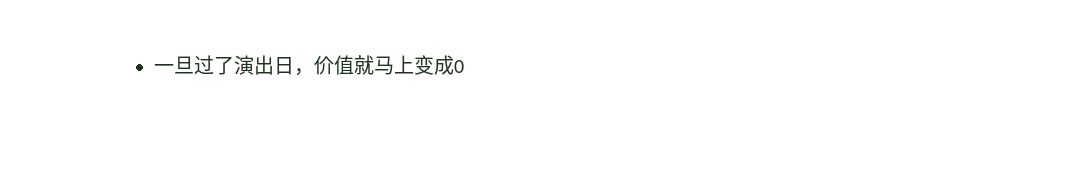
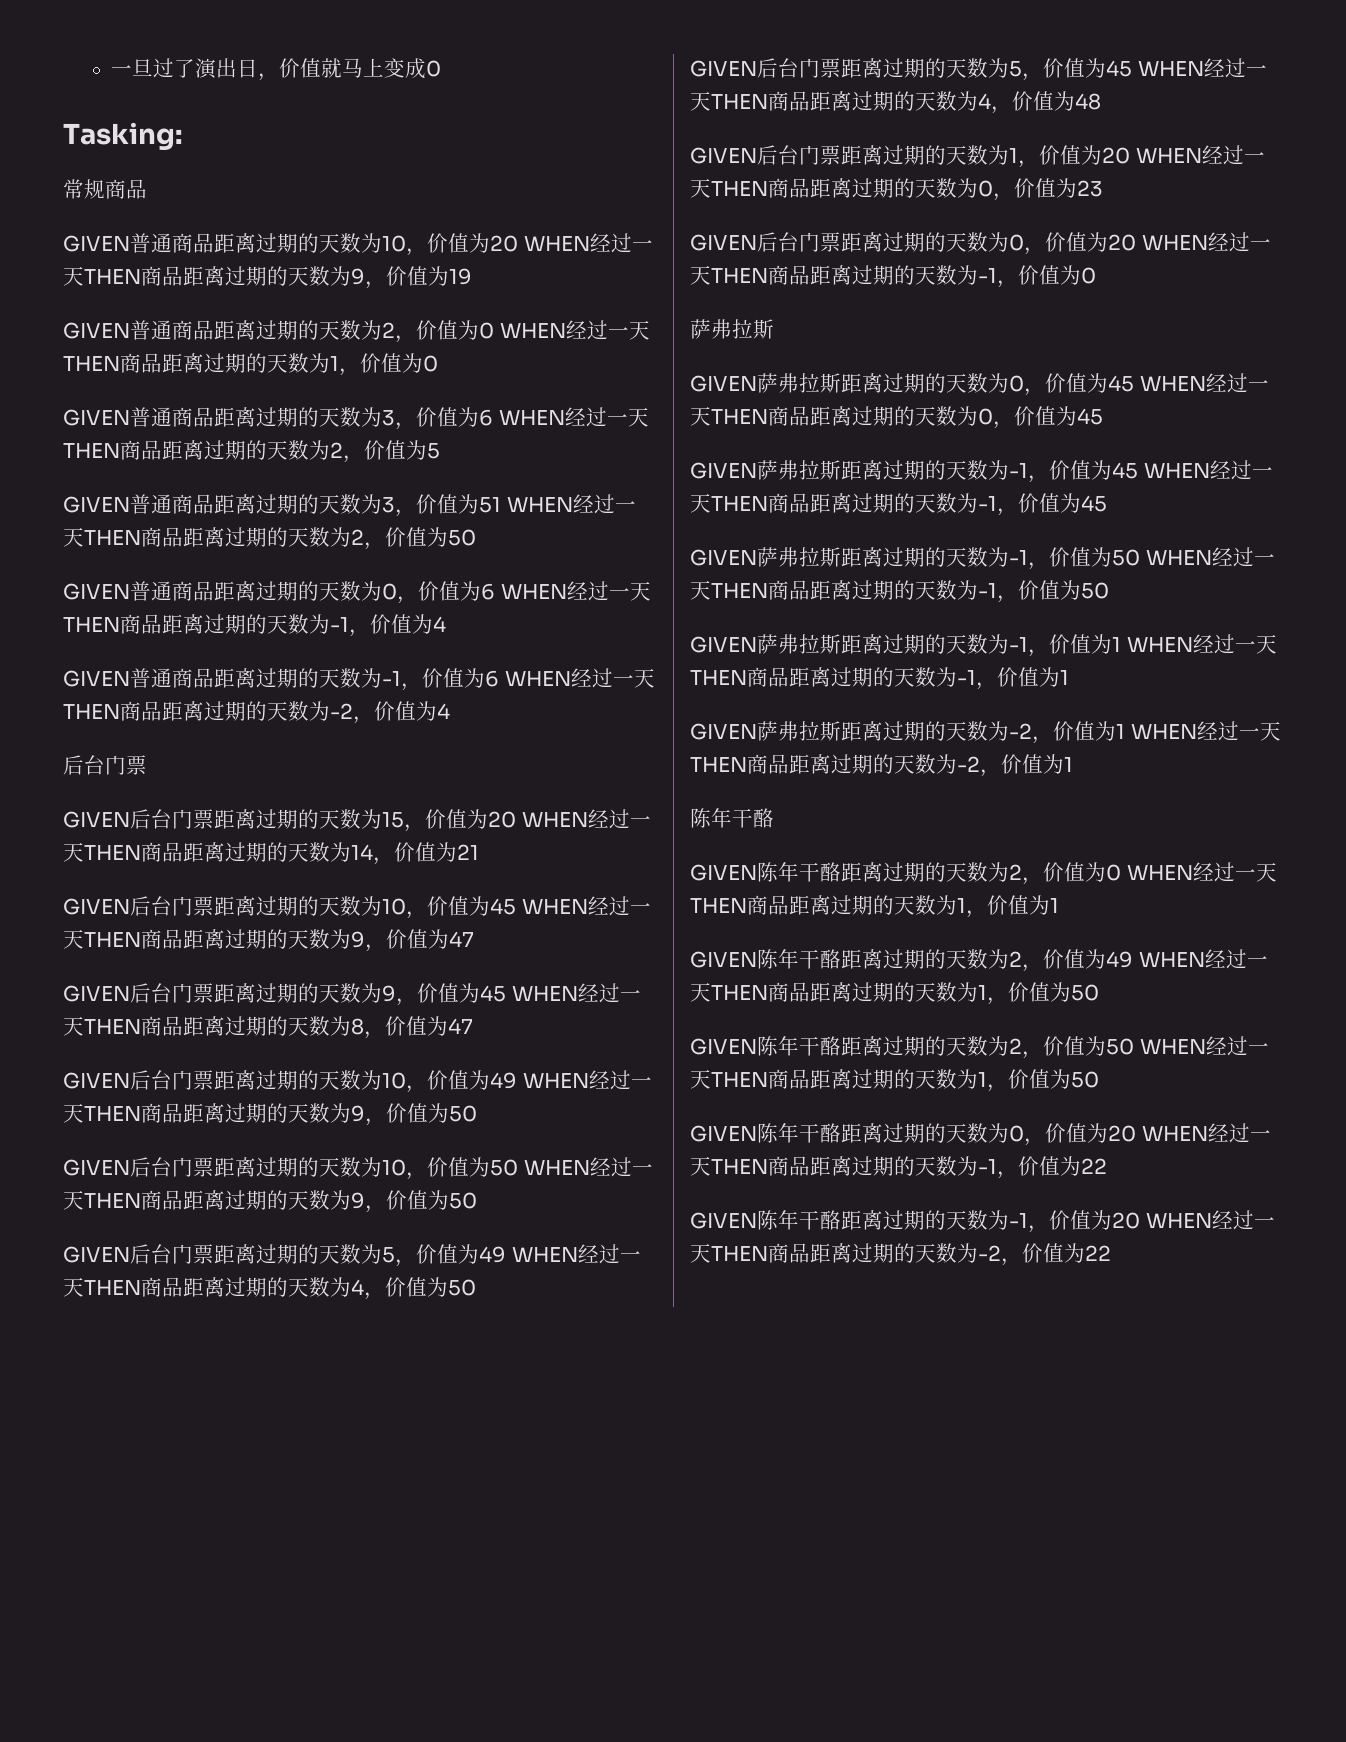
+ Tasking:
+ 常规商品
+ GIVEN普通商品距离过期的天数为10，价值为20 WHEN经过一天THEN商品距离过期的天数为9，价值为19
+ GIVEN普通商品距离过期的天数为2，价值为0 WHEN经过一天THEN商品距离过期的天数为1，价值为0
+ GIVEN普通商品距离过期的天数为3，价值为6 WHEN经过一天THEN商品距离过期的天数为2，价值为5
+ GIVEN普通商品距离过期的天数为3，价值为51 WHEN经过一天THEN商品距离过期的天数为2，价值为50
+ GIVEN普通商品距离过期的天数为0，价值为6 WHEN经过一天THEN商品距离过期的天数为-1，价值为4
+ GIVEN普通商品距离过期的天数为-1，价值为6 WHEN经过一天THEN商品距离过期的天数为-2，价值为4
+ 后台门票
+ GIVEN后台门票距离过期的天数为15，价值为20 WHEN经过一天THEN商品距离过期的天数为14，价值为21
+ GIVEN后台门票距离过期的天数为10，价值为45 WHEN经过一天THEN商品距离过期的天数为9，价值为47
+ GIVEN后台门票距离过期的天数为9，价值为45 WHEN经过一天THEN商品距离过期的天数为8，价值为47
+ GIVEN后台门票距离过期的天数为10，价值为49 WHEN经过一天THEN商品距离过期的天数为9，价值为50
+ GIVEN后台门票距离过期的天数为10，价值为50 WHEN经过一天THEN商品距离过期的天数为9，价值为50
+ GIVEN后台门票距离过期的天数为5，价值为49 WHEN经过一天THEN商品距离过期的天数为4，价值为50
+ GIVEN后台门票距离过期的天数为5，价值为45 WHEN经过一天THEN商品距离过期的天数为4，价值为48
+ GIVEN后台门票距离过期的天数为1，价值为20 WHEN经过一天THEN商品距离过期的天数为0，价值为23
+ GIVEN后台门票距离过期的天数为0，价值为20 WHEN经过一天THEN商品距离过期的天数为-1，价值为0
+ 萨弗拉斯
+ GIVEN萨弗拉斯距离过期的天数为0，价值为45 WHEN经过一天THEN商品距离过期的天数为0，价值为45
+ GIVEN萨弗拉斯距离过期的天数为-1，价值为45 WHEN经过一天THEN商品距离过期的天数为-1，价值为45
+ GIVEN萨弗拉斯距离过期的天数为-1，价值为50 WHEN经过一天THEN商品距离过期的天数为-1，价值为50
+ GIVEN萨弗拉斯距离过期的天数为-1，价值为1 WHEN经过一天THEN商品距离过期的天数为-1，价值为1
+ GIVEN萨弗拉斯距离过期的天数为-2，价值为1 WHEN经过一天THEN商品距离过期的天数为-2，价值为1
+ 陈年干酪
+ GIVEN陈年干酪距离过期的天数为2，价值为0 WHEN经过一天THEN商品距离过期的天数为1，价值为1
+ GIVEN陈年干酪距离过期的天数为2，价值为49 WHEN经过一天THEN商品距离过期的天数为1，价值为50
+ GIVEN陈年干酪距离过期的天数为2，价值为50 WHEN经过一天THEN商品距离过期的天数为1，价值为50
+ GIVEN陈年干酪距离过期的天数为0，价值为20 WHEN经过一天THEN商品距离过期的天数为-1，价值为22
+ GIVEN陈年干酪距离过期的天数为-1，价值为20 WHEN经过一天THEN商品距离过期的天数为-2，价值为22

